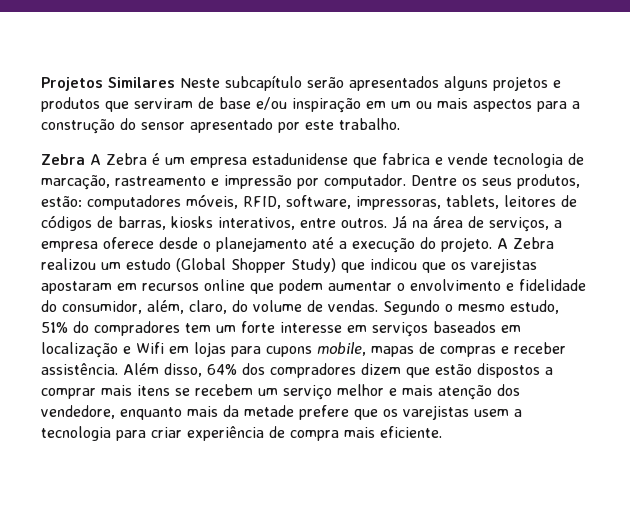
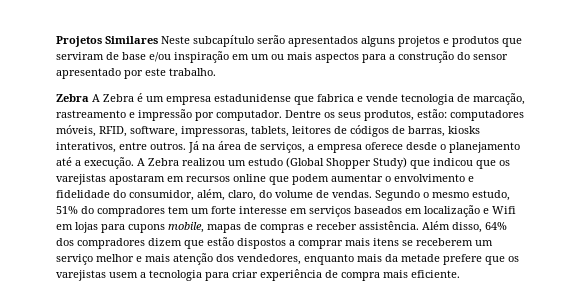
- Já na área de serviços, a empresa oferece desde o planejamento até a execução do projeto.
+ Já na área de serviços, a empresa oferece desde o planejamento até a execução.
- Além disso, 64% dos compradores dizem que estão dispostos a comprar mais itens se recebem um serviço melhor e mais atenção dos vendedore, enquanto mais da metade prefere que os varejistas usem a tecnologia para criar experiência de compra mais eficiente.
+ Além disso, 64% dos compradores dizem que estão dispostos a comprar mais itens se receberem um serviço melhor e mais atenção dos vendedores, enquanto mais da metade prefere que os varejistas usem a tecnologia para criar experiência de compra mais eficiente.

